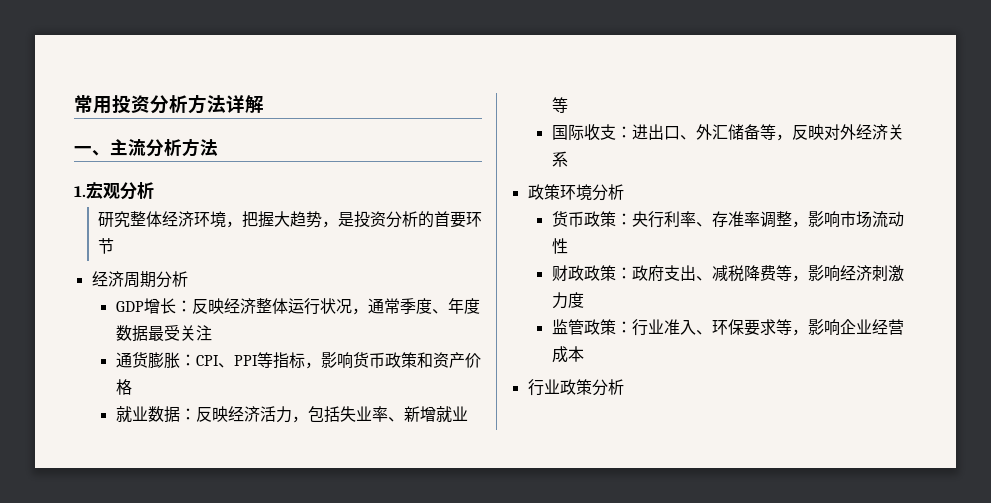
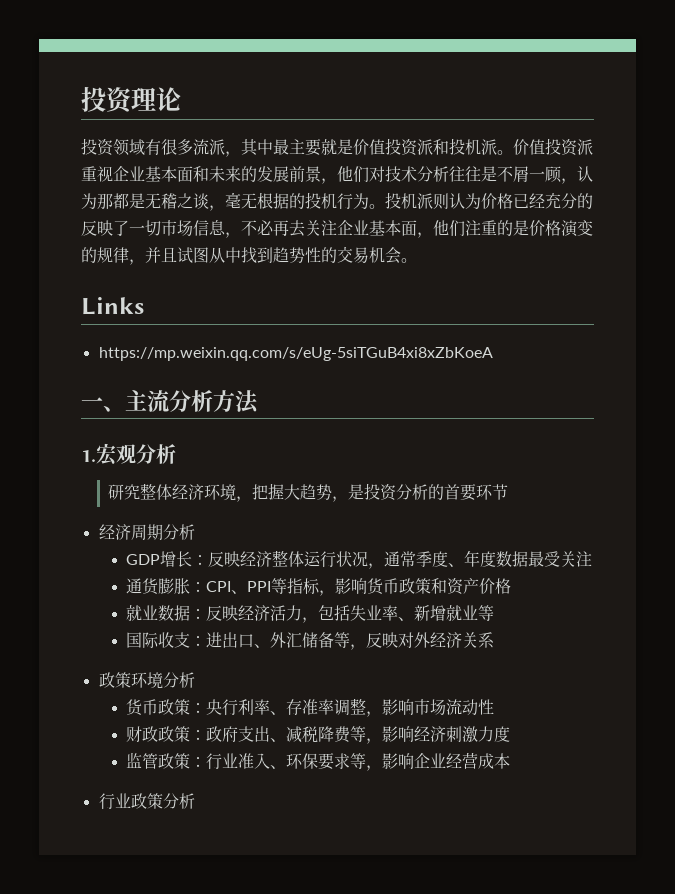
- 常用投资分析方法详解
+ 投资理论
+ 投资领域有很多流派，其中最主要就是价值投资派和投机派。价值投资派重视企业基本面和未来的发展前景，他们对技术分析往往是不屑一顾，认为那都是无稽之谈，毫无根据的投机行为。投机派则认为价格已经充分的反映了一切市场信息，不必再去关注企业基本面，他们注重的是价格演变的规律，并且试图从中找到趋势性的交易机会。
+ Links
+ https://mp.weixin.qq.com/s/eUg-5siTGuB4xi8xZbKoeA

